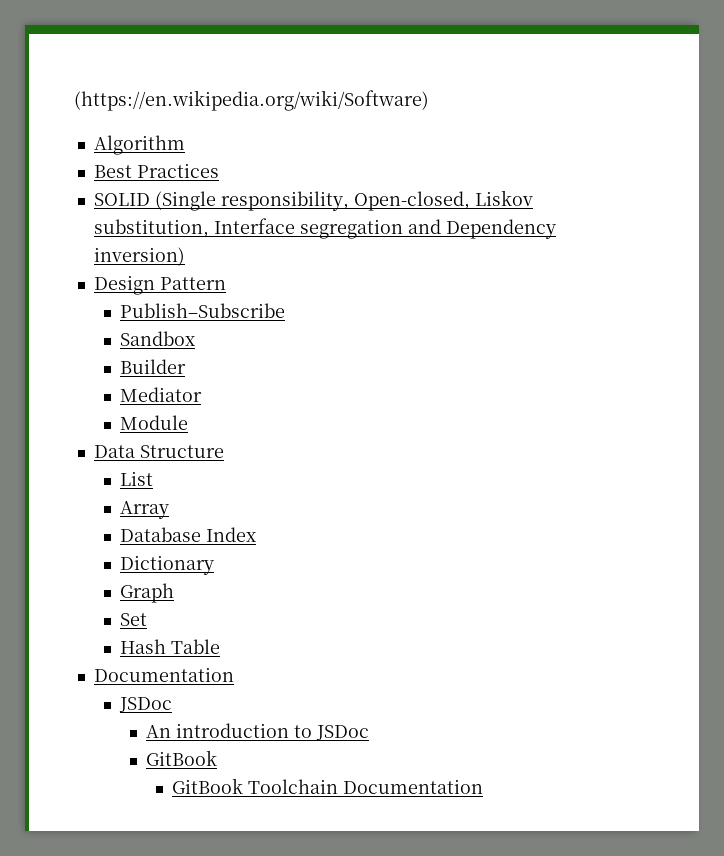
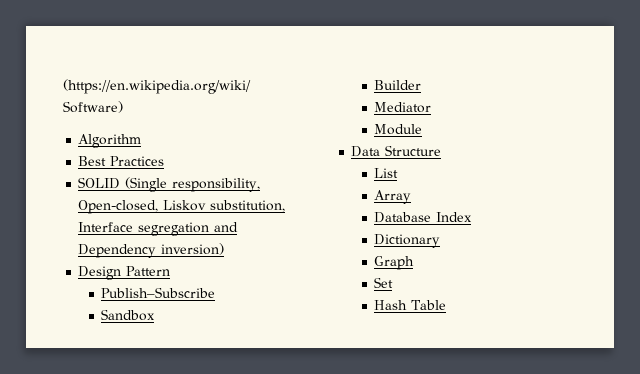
  Hash Table
- Documentation
- JSDoc
- An introduction to JSDoc
- GitBook
- GitBook Toolchain Documentation

